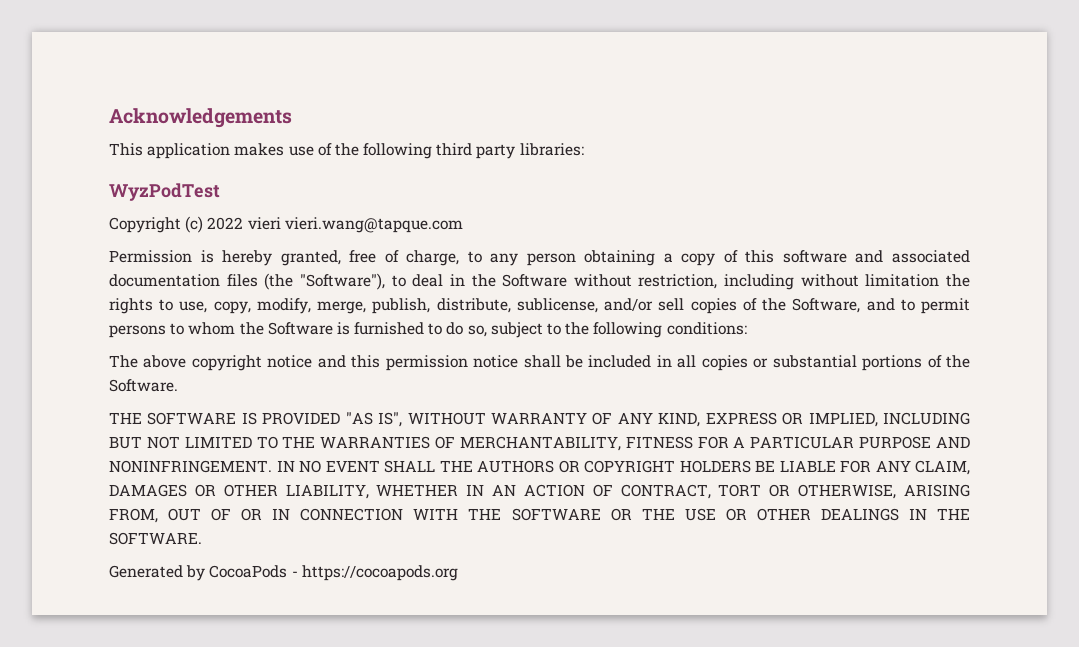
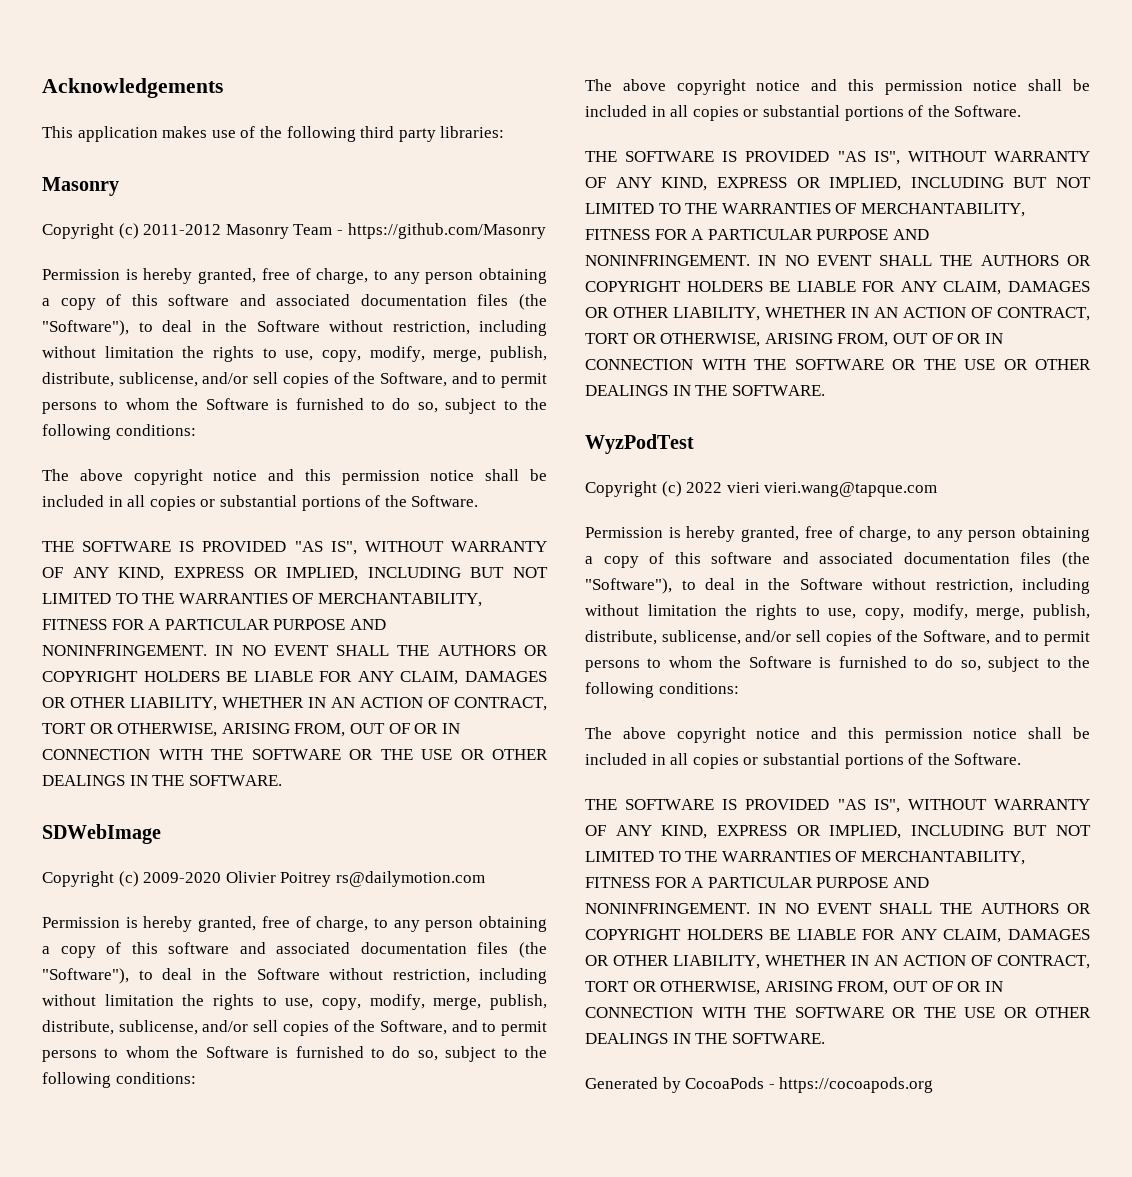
  This application makes use of the following third party libraries:
+ Masonry
+ Copyright (c) 2011-2012 Masonry Team - https://github.com/Masonry
+ Permission is hereby granted, free of charge, to any person obtaining a copy of this software and associated documentation files (the "Software"), to deal in the Software without restriction, including without limitation the rights to use, copy, modify, merge, publish, distribute, sublicense, and/or sell copies of the Software, and to permit persons to whom the Software is furnished to do so, subject to the following conditions:
+ The above copyright notice and this permission notice shall be included in all copies or substantial portions of the Software.
+ THE SOFTWARE IS PROVIDED "AS IS", WITHOUT WARRANTY OF ANY KIND, EXPRESS OR IMPLIED, INCLUDING BUT NOT LIMITED TO THE WARRANTIES OF MERCHANTABILITY, FITNESS FOR A PARTICULAR PURPOSE AND NONINFRINGEMENT. IN NO EVENT SHALL THE AUTHORS OR COPYRIGHT HOLDERS BE LIABLE FOR ANY CLAIM, DAMAGES OR OTHER LIABILITY, WHETHER IN AN ACTION OF CONTRACT, TORT OR OTHERWISE, ARISING FROM, OUT OF OR IN CONNECTION WITH THE SOFTWARE OR THE USE OR OTHER DEALINGS IN THE SOFTWARE.
+ SDWebImage
+ Copyright (c) 2009-2020 Olivier Poitrey rs@dailymotion.com
+ Permission is hereby granted, free of charge, to any person obtaining a copy of this software and associated documentation files (the "Software"), to deal in the Software without restriction, including without limitation the rights to use, copy, modify, merge, publish, distribute, sublicense, and/or sell copies of the Software, and to permit persons to whom the Software is furnished to do so, subject to the following conditions:
+ The above copyright notice and this permission notice shall be included in all copies or substantial portions of the Software.
+ THE SOFTWARE IS PROVIDED "AS IS", WITHOUT WARRANTY OF ANY KIND, EXPRESS OR IMPLIED, INCLUDING BUT NOT LIMITED TO THE WARRANTIES OF MERCHANTABILITY, FITNESS FOR A PARTICULAR PURPOSE AND NONINFRINGEMENT. IN NO EVENT SHALL THE AUTHORS OR COPYRIGHT HOLDERS BE LIABLE FOR ANY CLAIM, DAMAGES OR OTHER LIABILITY, WHETHER IN AN ACTION OF CONTRACT, TORT OR OTHERWISE, ARISING FROM, OUT OF OR IN CONNECTION WITH THE SOFTWARE OR THE USE OR OTHER DEALINGS IN THE SOFTWARE.

